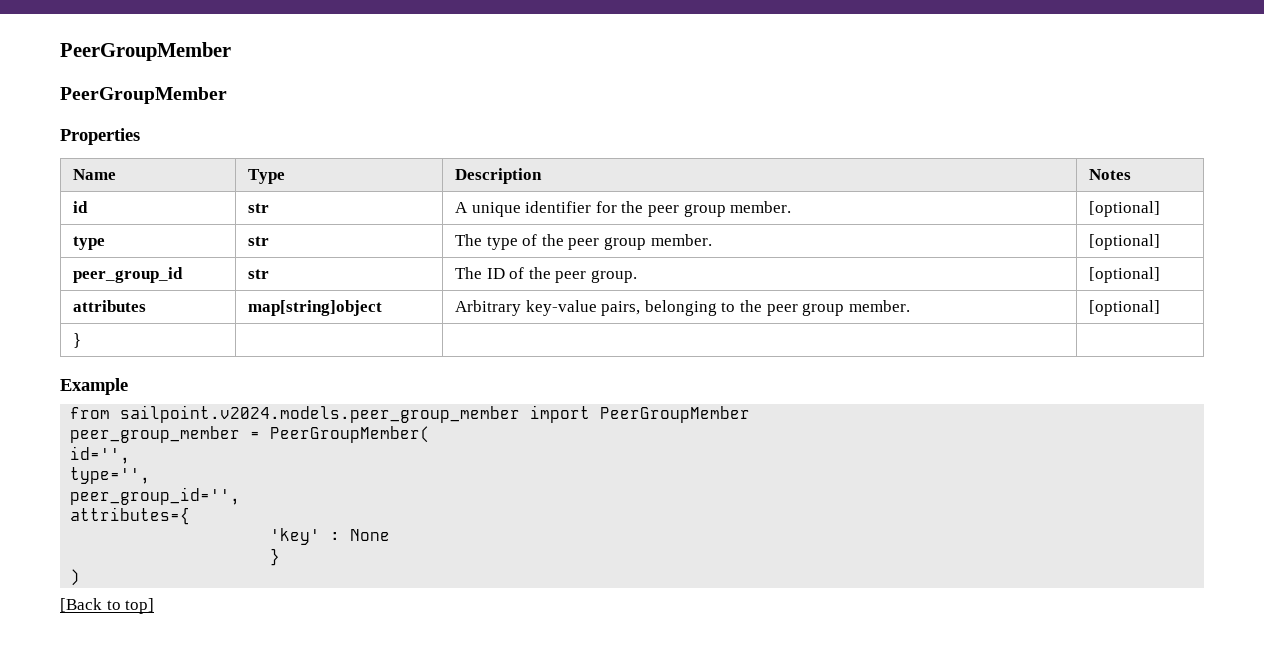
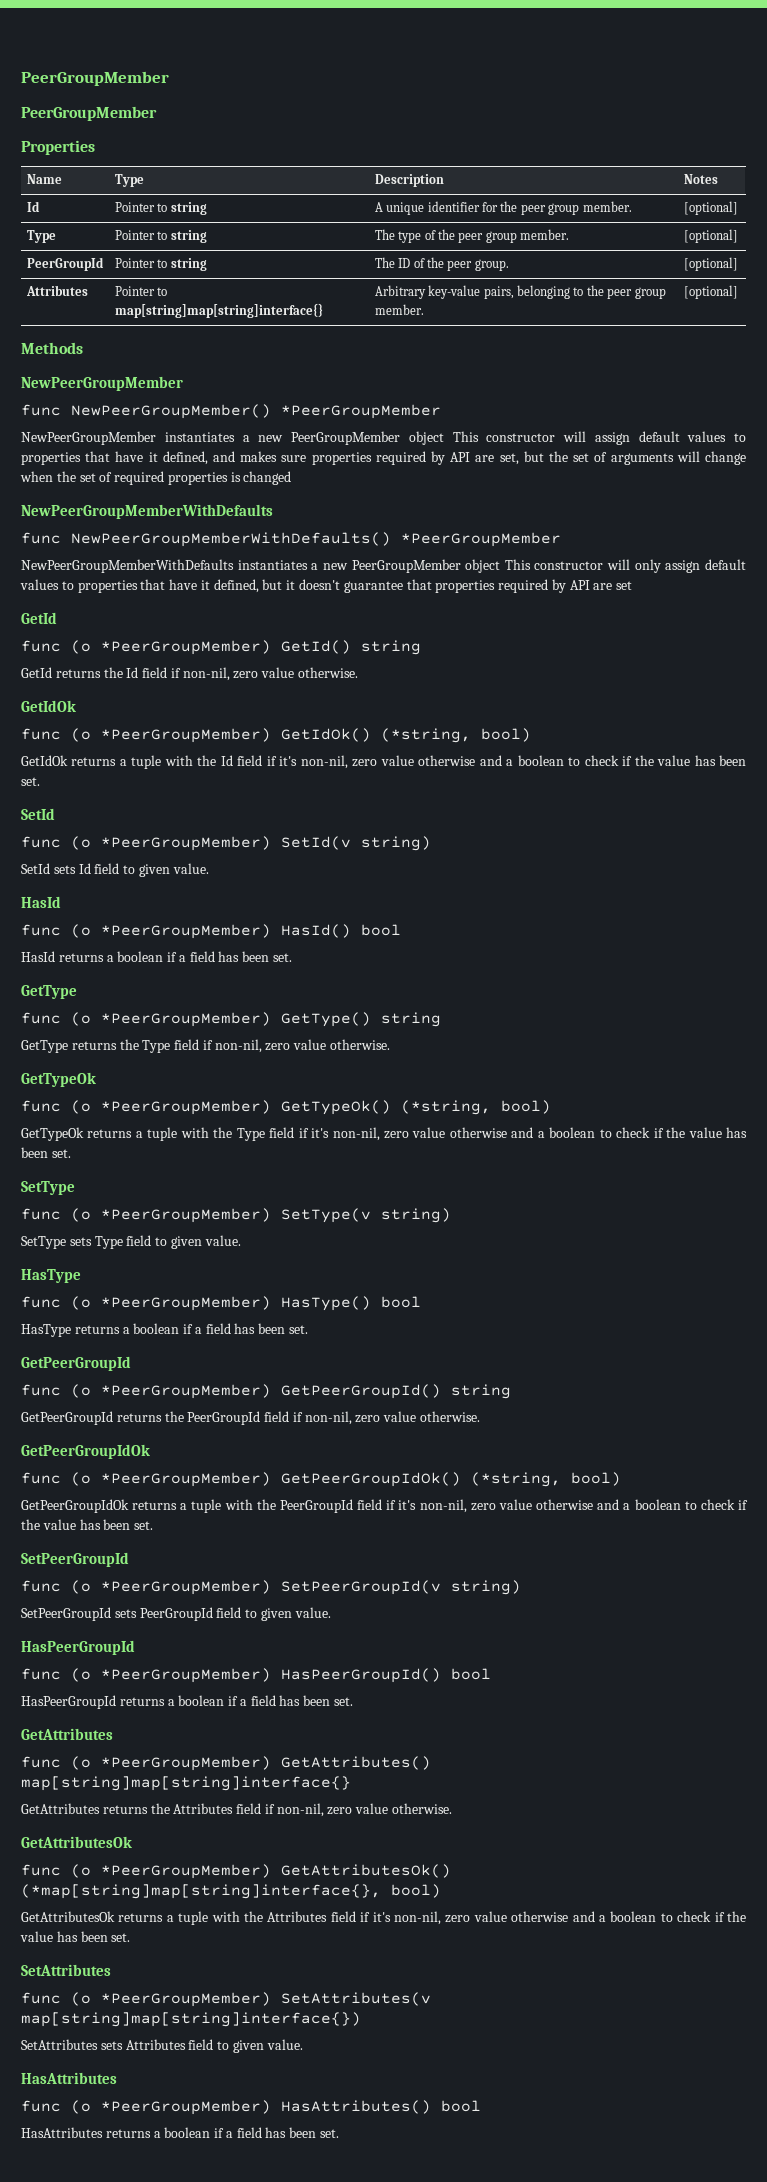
- id | str | A unique identifier for the peer group member. | [optional]
+ Id | Pointer to string | A unique identifier for the peer group member. | [optional]
- type | str | The type of the peer group member. | [optional]
+ Type | Pointer to string | The type of the peer group member. | [optional]
- peer_group_id | str | The ID of the peer group. | [optional]
+ PeerGroupId | Pointer to string | The ID of the peer group. | [optional]
- attributes | map[string]object | Arbitrary key-value pairs, belonging to the peer group member. | [optional]
+ Attributes | Pointer to map[string]map[string]interface{} | Arbitrary key-value pairs, belonging to the peer group member. | [optional]
- } | | |
- Example
- from sailpoint.v2024.models.peer_group_member import PeerGroupMember
- peer_group_member = PeerGroupMember(
- id='',
- type='',
- peer_group_id='',
- attributes={
- 'key' : None
- }
- )
- [Back to top]
+ Methods
+ NewPeerGroupMember
+ func NewPeerGroupMember() *PeerGroupMember
+ NewPeerGroupMember instantiates a new PeerGroupMember object This constructor will assign default values to properties that have it defined, and makes sure properties required by API are set, but the set of arguments will change when the set of required properties is changed
+ NewPeerGroupMemberWithDefaults
+ func NewPeerGroupMemberWithDefaults() *PeerGroupMember
+ NewPeerGroupMemberWithDefaults instantiates a new PeerGroupMember object This constructor will only assign default values to properties that have it defined, but it doesn't guarantee that properties required by API are set
+ GetId
+ func (o *PeerGroupMember) GetId() string
+ GetId returns the Id field if non-nil, zero value otherwise.
+ GetIdOk
+ func (o *PeerGroupMember) GetIdOk() (*string, bool)
+ GetIdOk returns a tuple with the Id field if it's non-nil, zero value otherwise and a boolean to check if the value has been set.
+ SetId
+ func (o *PeerGroupMember) SetId(v string)
+ SetId sets Id field to given value.
+ HasId
+ func (o *PeerGroupMember) HasId() bool
+ HasId returns a boolean if a field has been set.
+ GetType
+ func (o *PeerGroupMember) GetType() string
+ GetType returns the Type field if non-nil, zero value otherwise.
+ GetTypeOk
+ func (o *PeerGroupMember) GetTypeOk() (*string, bool)
+ GetTypeOk returns a tuple with the Type field if it's non-nil, zero value otherwise and a boolean to check if the value has been set.
+ SetType
+ func (o *PeerGroupMember) SetType(v string)
+ SetType sets Type field to given value.
+ HasType
+ func (o *PeerGroupMember) HasType() bool
+ HasType returns a boolean if a field has been set.
+ GetPeerGroupId
+ func (o *PeerGroupMember) GetPeerGroupId() string
+ GetPeerGroupId returns the PeerGroupId field if non-nil, zero value otherwise.
+ GetPeerGroupIdOk
+ func (o *PeerGroupMember) GetPeerGroupIdOk() (*string, bool)
+ GetPeerGroupIdOk returns a tuple with the PeerGroupId field if it's non-nil, zero value otherwise and a boolean to check if the value has been set.
+ SetPeerGroupId
+ func (o *PeerGroupMember) SetPeerGroupId(v string)
+ SetPeerGroupId sets PeerGroupId field to given value.
+ HasPeerGroupId
+ func (o *PeerGroupMember) HasPeerGroupId() bool
+ HasPeerGroupId returns a boolean if a field has been set.
+ GetAttributes
+ func (o *PeerGroupMember) GetAttributes() map[string]map[string]interface{}
+ GetAttributes returns the Attributes field if non-nil, zero value otherwise.
+ GetAttributesOk
+ func (o *PeerGroupMember) GetAttributesOk() (*map[string]map[string]interface{}, bool)
+ GetAttributesOk returns a tuple with the Attributes field if it's non-nil, zero value otherwise and a boolean to check if the value has been set.
+ SetAttributes
+ func (o *PeerGroupMember) SetAttributes(v map[string]map[string]interface{})
+ SetAttributes sets Attributes field to given value.
+ HasAttributes
+ func (o *PeerGroupMember) HasAttributes() bool
+ HasAttributes returns a boolean if a field has been set.

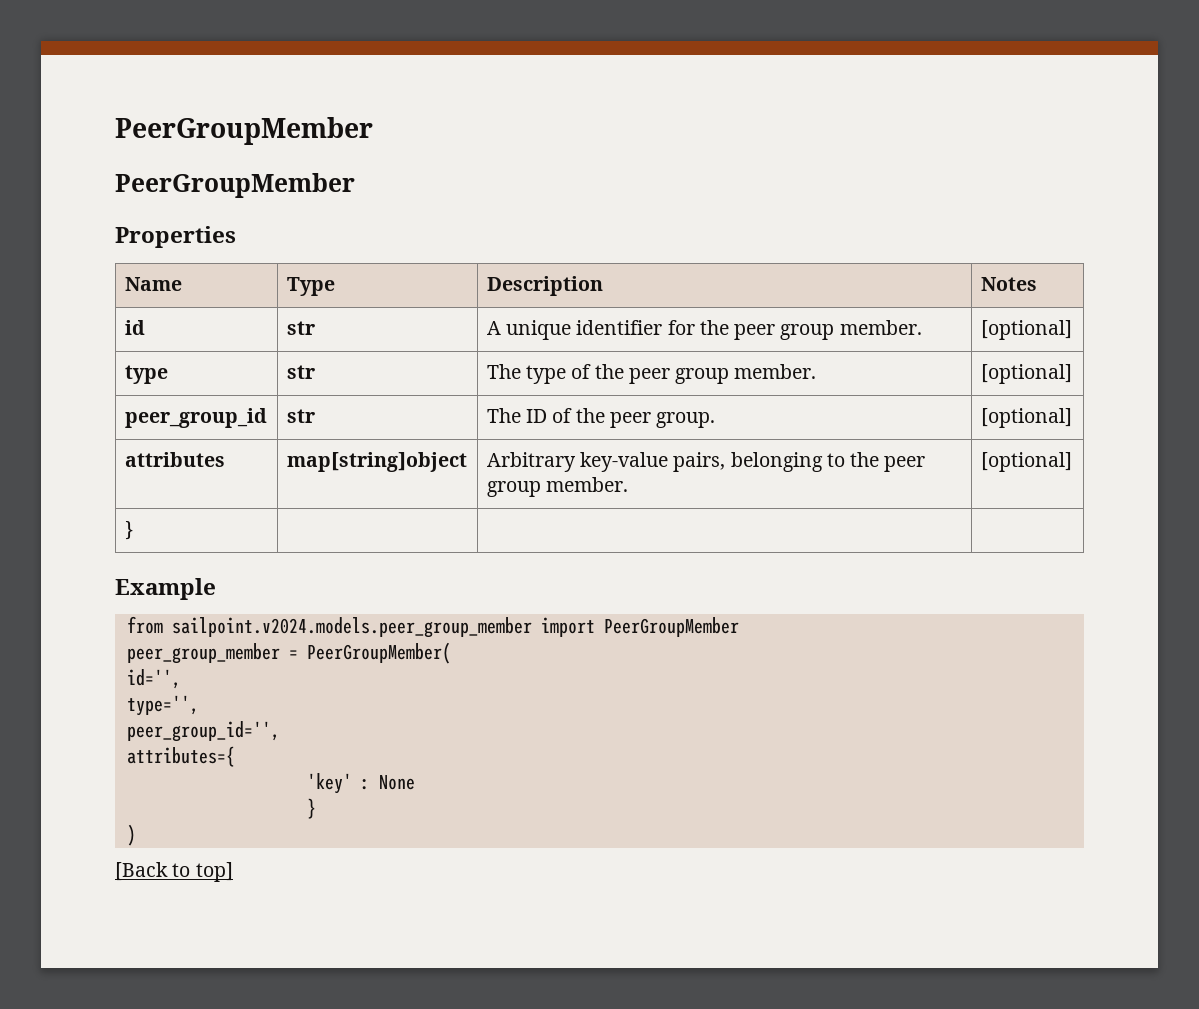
- Id | Pointer to string | A unique identifier for the peer group member. | [optional]
+ id | str | A unique identifier for the peer group member. | [optional]
- Type | Pointer to string | The type of the peer group member. | [optional]
+ type | str | The type of the peer group member. | [optional]
- PeerGroupId | Pointer to string | The ID of the peer group. | [optional]
+ peer_group_id | str | The ID of the peer group. | [optional]
- Attributes | Pointer to map[string]map[string]interface{} | Arbitrary key-value pairs, belonging to the peer group member. | [optional]
+ attributes | map[string]object | Arbitrary key-value pairs, belonging to the peer group member. | [optional]
- Methods
- NewPeerGroupMember
- func NewPeerGroupMember() *PeerGroupMember
- NewPeerGroupMember instantiates a new PeerGroupMember object This constructor will assign default values to properties that have it defined, and makes sure properties required by API are set, but the set of arguments will change when the set of required properties is changed
- NewPeerGroupMemberWithDefaults
- func NewPeerGroupMemberWithDefaults() *PeerGroupMember
- NewPeerGroupMemberWithDefaults instantiates a new PeerGroupMember object This constructor will only assign default values to properties that have it defined, but it doesn't guarantee that properties required by API are set
- GetId
- func (o *PeerGroupMember) GetId() string
- GetId returns the Id field if non-nil, zero value otherwise.
- GetIdOk
- func (o *PeerGroupMember) GetIdOk() (*string, bool)
- GetIdOk returns a tuple with the Id field if it's non-nil, zero value otherwise and a boolean to check if the value has been set.
- SetId
- func (o *PeerGroupMember) SetId(v string)
- SetId sets Id field to given value.
- HasId
- func (o *PeerGroupMember) HasId() bool
- HasId returns a boolean if a field has been set.
- GetType
- func (o *PeerGroupMember) GetType() string
- GetType returns the Type field if non-nil, zero value otherwise.
- GetTypeOk
- func (o *PeerGroupMember) GetTypeOk() (*string, bool)
- GetTypeOk returns a tuple with the Type field if it's non-nil, zero value otherwise and a boolean to check if the value has been set.
- SetType
- func (o *PeerGroupMember) SetType(v string)
- SetType sets Type field to given value.
- HasType
- func (o *PeerGroupMember) HasType() bool
- HasType returns a boolean if a field has been set.
- GetPeerGroupId
- func (o *PeerGroupMember) GetPeerGroupId() string
- GetPeerGroupId returns the PeerGroupId field if non-nil, zero value otherwise.
- GetPeerGroupIdOk
- func (o *PeerGroupMember) GetPeerGroupIdOk() (*string, bool)
- GetPeerGroupIdOk returns a tuple with the PeerGroupId field if it's non-nil, zero value otherwise and a boolean to check if the value has been set.
- SetPeerGroupId
- func (o *PeerGroupMember) SetPeerGroupId(v string)
- SetPeerGroupId sets PeerGroupId field to given value.
- HasPeerGroupId
- func (o *PeerGroupMember) HasPeerGroupId() bool
- HasPeerGroupId returns a boolean if a field has been set.
- GetAttributes
- func (o *PeerGroupMember) GetAttributes() map[string]map[string]interface{}
- GetAttributes returns the Attributes field if non-nil, zero value otherwise.
- GetAttributesOk
- func (o *PeerGroupMember) GetAttributesOk() (*map[string]map[string]interface{}, bool)
- GetAttributesOk returns a tuple with the Attributes field if it's non-nil, zero value otherwise and a boolean to check if the value has been set.
- SetAttributes
- func (o *PeerGroupMember) SetAttributes(v map[string]map[string]interface{})
- SetAttributes sets Attributes field to given value.
- HasAttributes
- func (o *PeerGroupMember) HasAttributes() bool
- HasAttributes returns a boolean if a field has been set.
+ } | | |
+ Example
+ from sailpoint.v2024.models.peer_group_member import PeerGroupMember
+ peer_group_member = PeerGroupMember(
+ id='',
+ type='',
+ peer_group_id='',
+ attributes={
+ 'key' : None
+ }
+ )
+ [Back to top]

